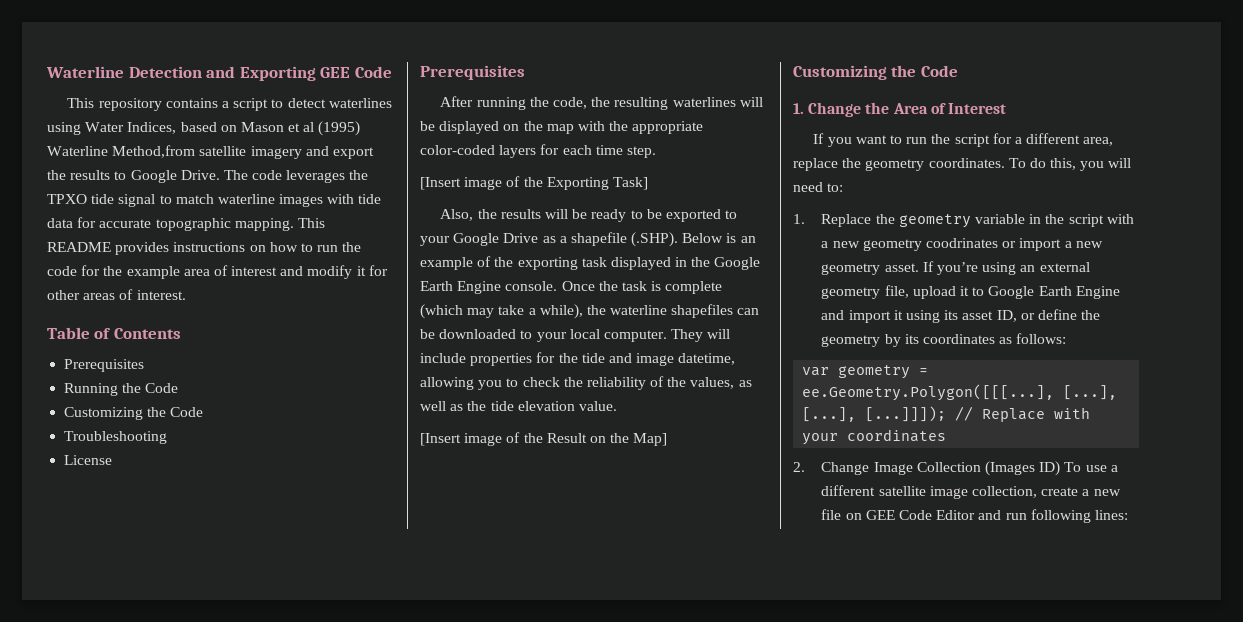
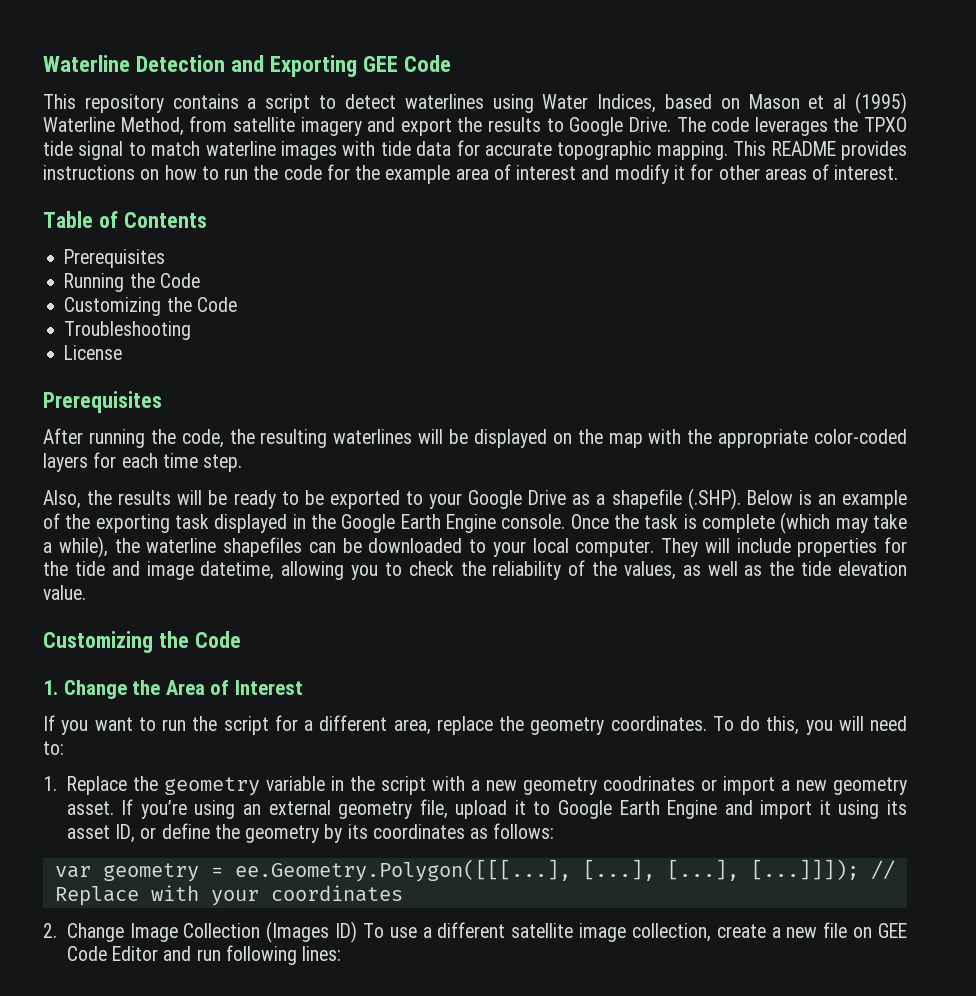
- This repository contains a script to detect waterlines using Water Indices, based on Mason et al (1995) Waterline Method,from satellite imagery and export the results to Google Drive.
+ This repository contains a script to detect waterlines using Water Indices, based on Mason et al (1995) Waterline Method, from satellite imagery and export the results to Google Drive.
- [Insert image of the Exporting Task]
- [Insert image of the Result on the Map]

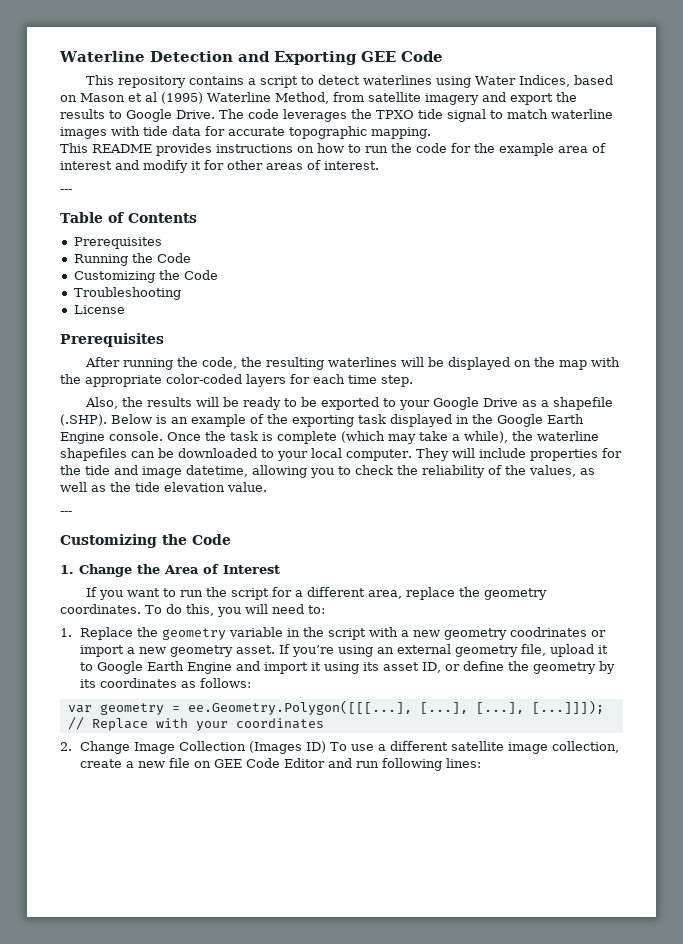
- The code leverages the TPXO tide signal to match waterline images with tide data for accurate topographic mapping. This README provides instructions on how to run the code for the example area of interest and modify it for other areas of interest.
+ The code leverages the TPXO tide signal to match waterline images with tide data for accurate topographic mapping.
+ This README provides instructions on how to run the code for the example area of interest and modify it for other areas of interest.
+ ---
  They will include properties for the tide and image datetime, allowing you to check the reliability of the values, as well as the tide elevation value.
+ ---

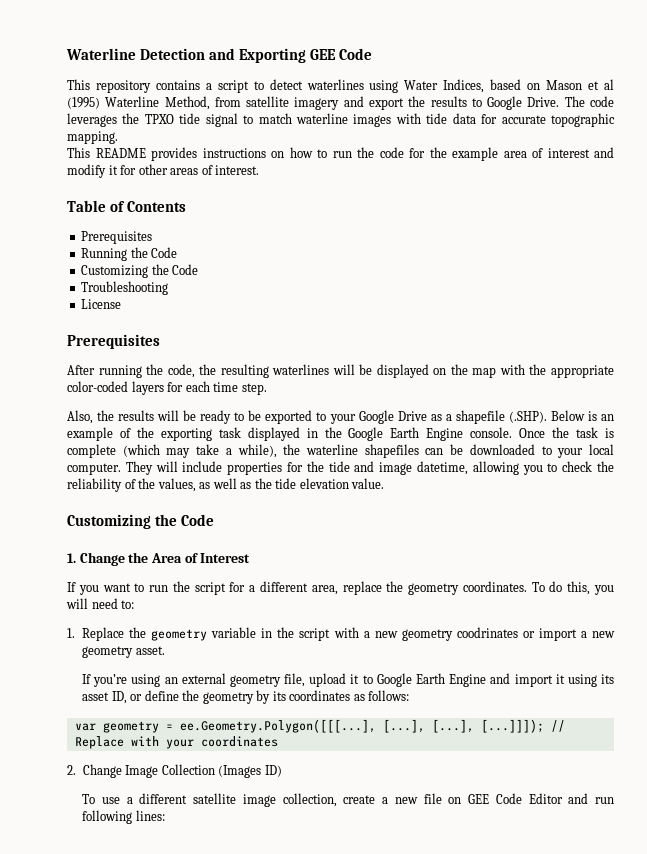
  This README provides instructions on how to run the code for the example area of interest and modify it for other areas of interest.
- ---
  They will include properties for the tide and image datetime, allowing you to check the reliability of the values, as well as the tide elevation value.
- ---
- 1. Replace the geometry variable in the script with a new geometry coodrinates or import a new geometry asset. If you’re using an external geometry file, upload it to Google Earth Engine and import it using its asset ID, or define the geometry by its coordinates as follows:
+ 1. Replace the geometry variable in the script with a new geometry coodrinates or import a new geometry asset.
+ If you’re using an external geometry file, upload it to Google Earth Engine and import it using its asset ID, or define the geometry by its coordinates as follows:
- 2. Change Image Collection (Images ID) To use a different satellite image collection, create a new file on GEE Code Editor and run following lines:
+ 2. Change Image Collection (Images ID)
+ To use a different satellite image collection, create a new file on GEE Code Editor and run following lines:

